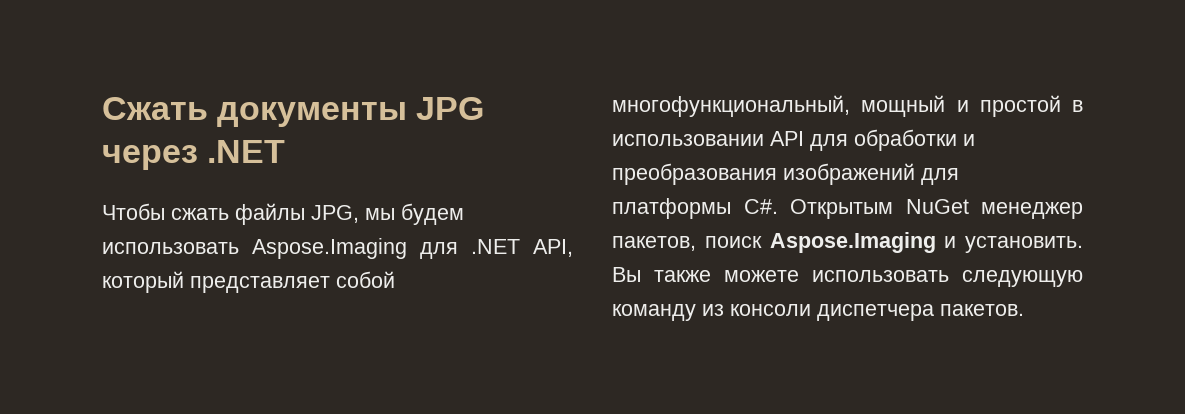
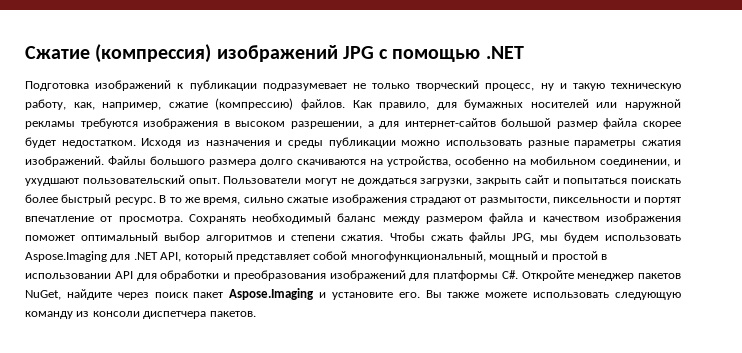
- Сжать документы JPG через .NET
- Чтобы сжать файлы JPG, мы будем использовать Aspose.Imaging для .NET API, который представляет собой многофункциональный, мощный и простой в использовании API для обработки и преобразования изображений для платформы C#. Открытым NuGet менеджер пакетов, поиск Aspose.Imaging и установить.
+ Сжатие (компрессия) изображений JPG с помощью .NET
+ Подготовка изображений к публикации подразумевает не только творческий процесс, ну и такую техническую работу, как, например, сжатие (компрессию) файлов. Как правило, для бумажных носителей или наружной рекламы требуются изображения в высоком разрешении, а для интернет-сайтов большой размер файла скорее будет недостатком. Исходя из назначения и среды публикации можно использовать разные параметры сжатия изображений. Файлы большого размера долго скачиваются на устройства, особенно на мобильном соединении, и ухудшают пользовательский опыт. Пользователи могут не дождаться загрузки, закрыть сайт и попытаться поискать более быстрый ресурс. В то же время, сильно сжатые изображения страдают от размытости, пиксельности и портят впечатление от просмотра. Сохранять необходимый баланс между размером файла и качеством изображения поможет оптимальный выбор алгоритмов и степени сжатия. Чтобы сжать файлы JPG, мы будем использовать Aspose.Imaging для .NET API, который представляет собой многофункциональный, мощный и простой в использовании API для обработки и преобразования изображений для платформы C#. Откройте менеджер пакетов NuGet, найдите через поиск пакет Aspose.Imaging и установите его.

